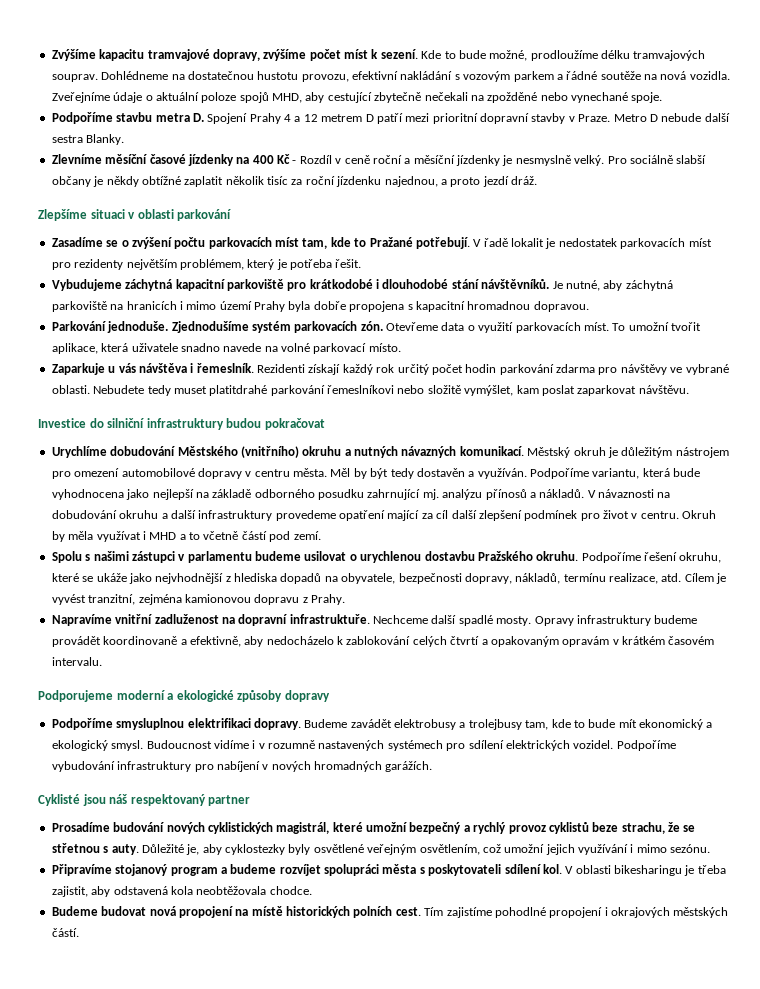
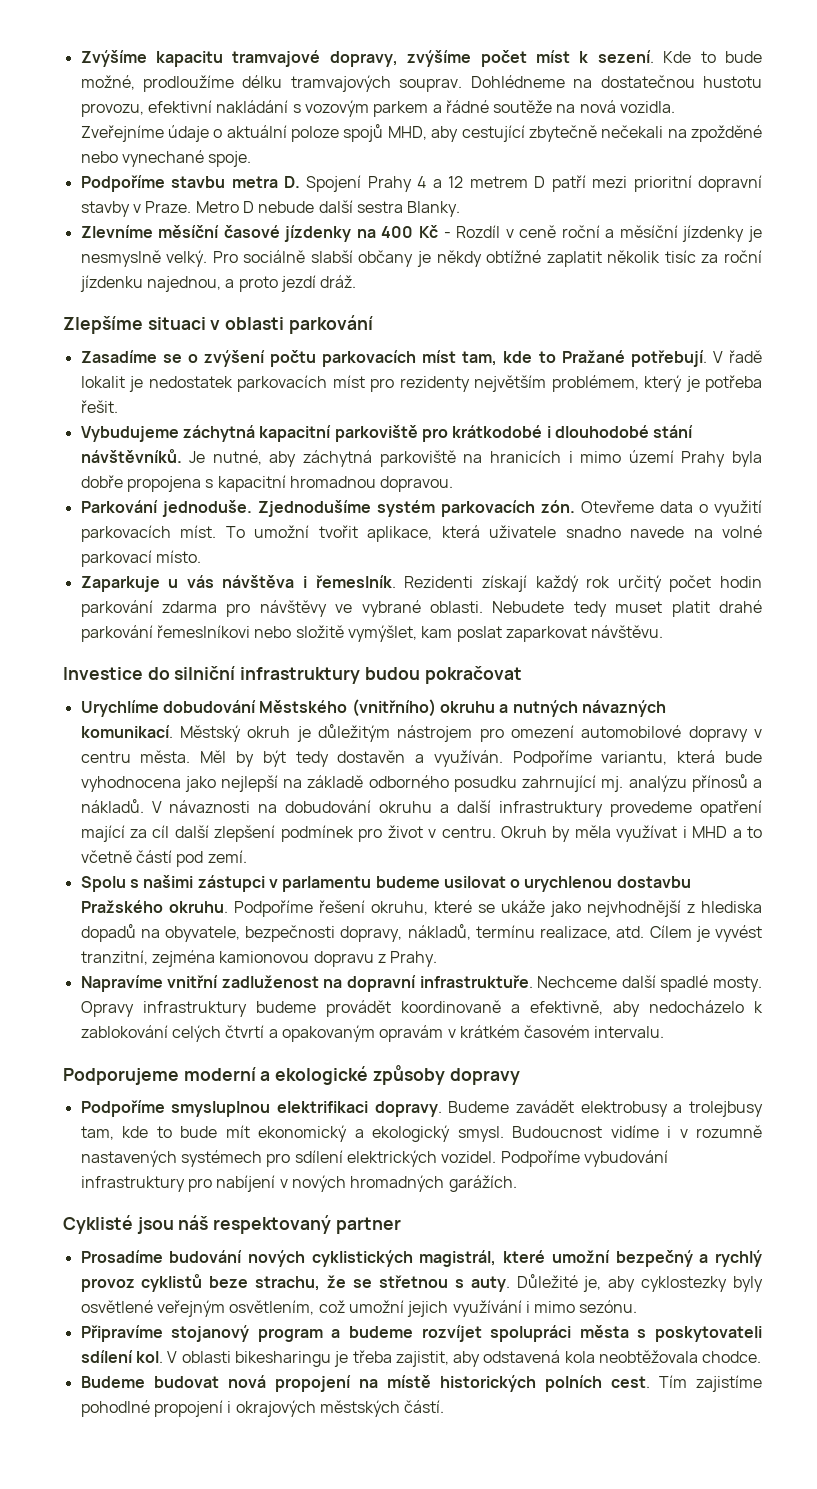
- Nebudete tedy muset platitdrahé parkování řemeslníkovi nebo složitě vymýšlet, kam poslat zaparkovat návštěvu.
+ Nebudete tedy muset platit drahé parkování řemeslníkovi nebo složitě vymýšlet, kam poslat zaparkovat návštěvu.

